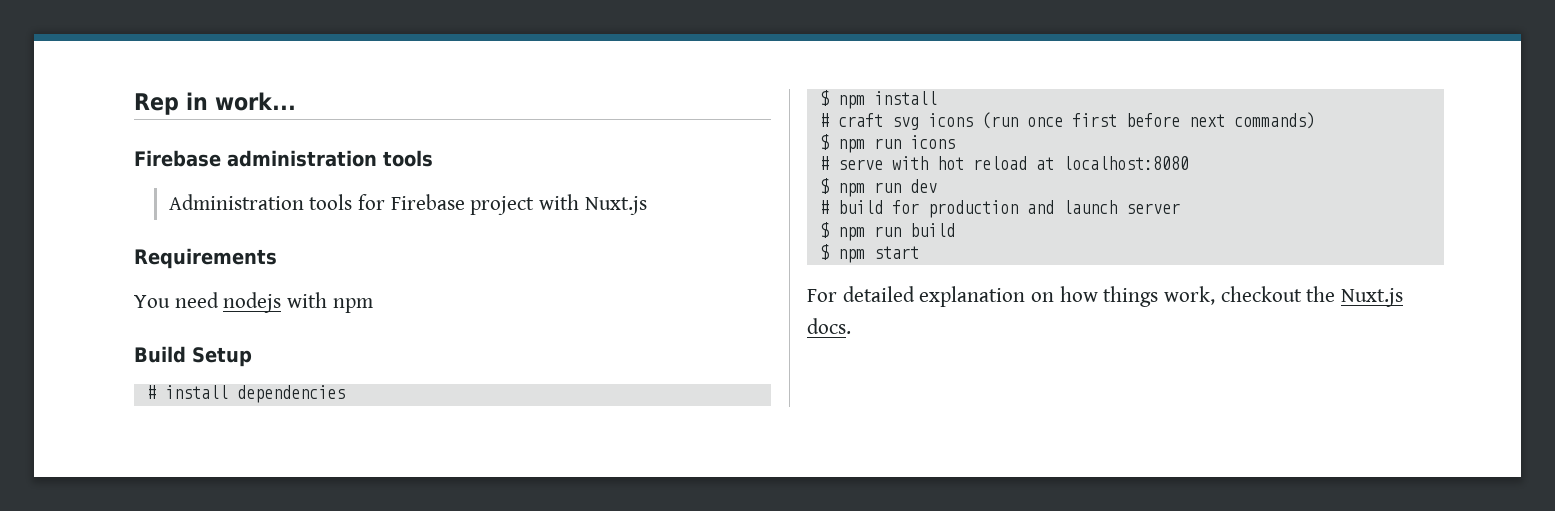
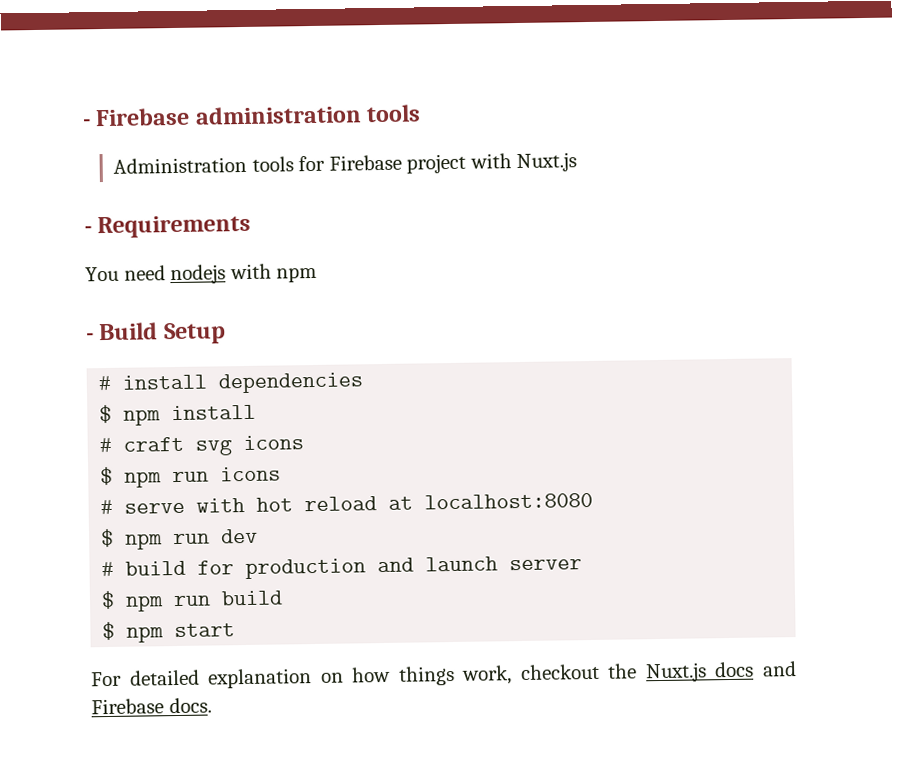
- Rep in work...
- Firebase administration tools
+ - Firebase administration tools
- Requirements
+ - Requirements
- Build Setup
+ - Build Setup
- # craft svg icons (run once first before next commands)
+ # craft svg icons
- For detailed explanation on how things work, checkout the Nuxt.js docs.
+ For detailed explanation on how things work, checkout the Nuxt.js docs and Firebase docs.

